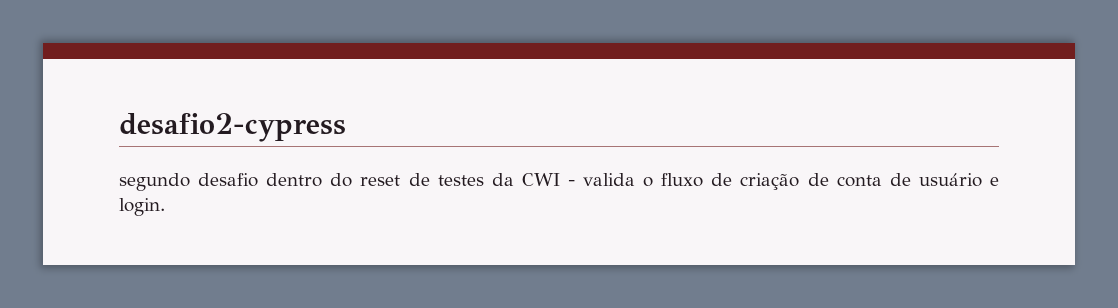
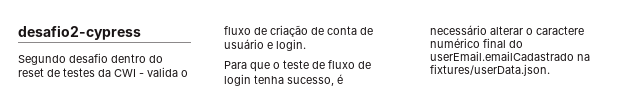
- segundo desafio dentro do reset de testes da CWI - valida o fluxo de criação de conta de usuário e login.
+ Segundo desafio dentro do reset de testes da CWI - valida o fluxo de criação de conta de usuário e login.
+ Para que o teste de fluxo de login tenha sucesso, é necessário alterar o caractere numérico final do userEmail.emailCadastrado na fixtures/userData.json.

